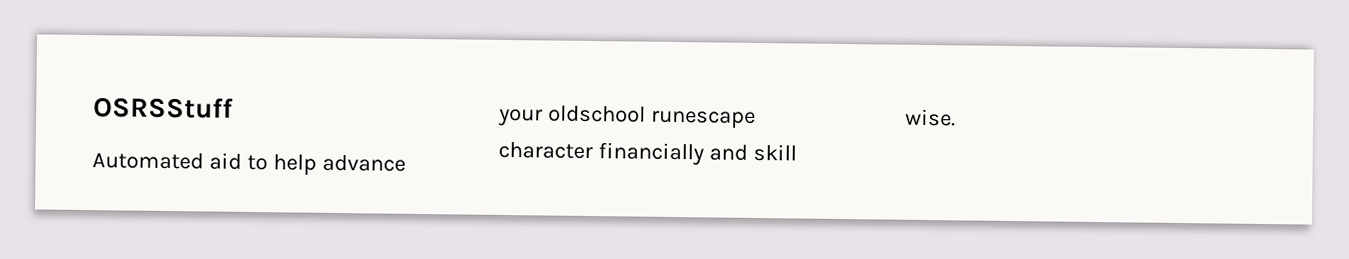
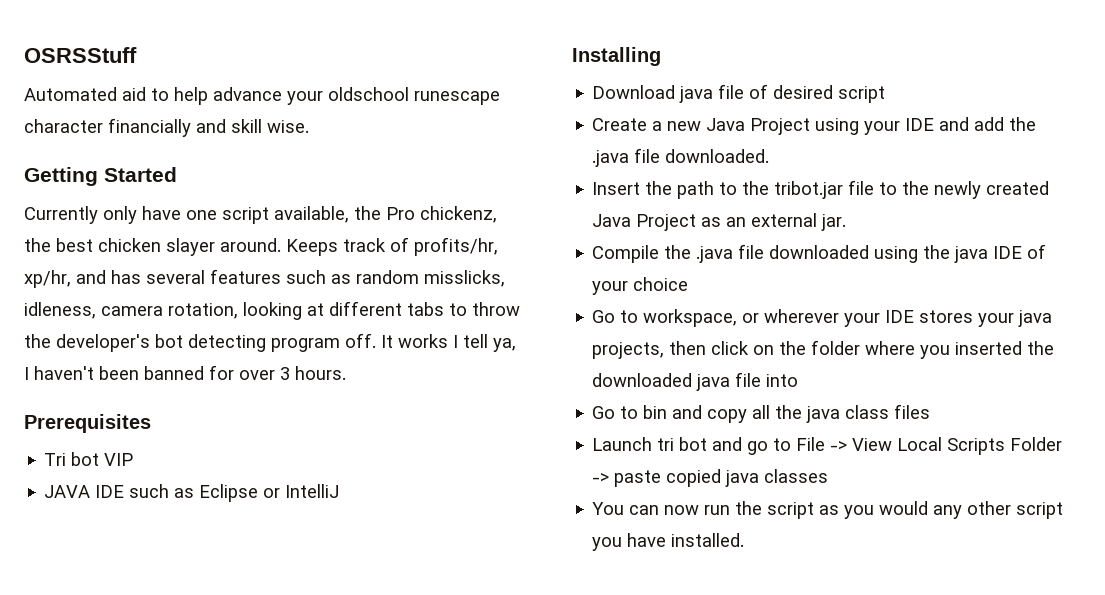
+ Getting Started
+ Currently only have one script available, the Pro chickenz, the best chicken slayer around. Keeps track of profits/hr, xp/hr, and has several features such as random misslicks, idleness, camera rotation, looking at different tabs to throw the developer's bot detecting program off. It works I tell ya, I haven't been banned for over 3 hours.
+ Prerequisites
+ Tri bot VIP
+ JAVA IDE such as Eclipse or IntelliJ
+ Installing
+ Download java file of desired script
+ Create a new Java Project using your IDE and add the .java file downloaded.
+ Insert the path to the tribot.jar file to the newly created Java Project as an external jar.
+ Compile the .java file downloaded using the java IDE of your choice
+ Go to workspace, or wherever your IDE stores your java projects, then click on the folder where you inserted the downloaded java file into
+ Go to bin and copy all the java class files
+ Launch tri bot and go to File -> View Local Scripts Folder -> paste copied java classes
+ You can now run the script as you would any other script you have installed.

